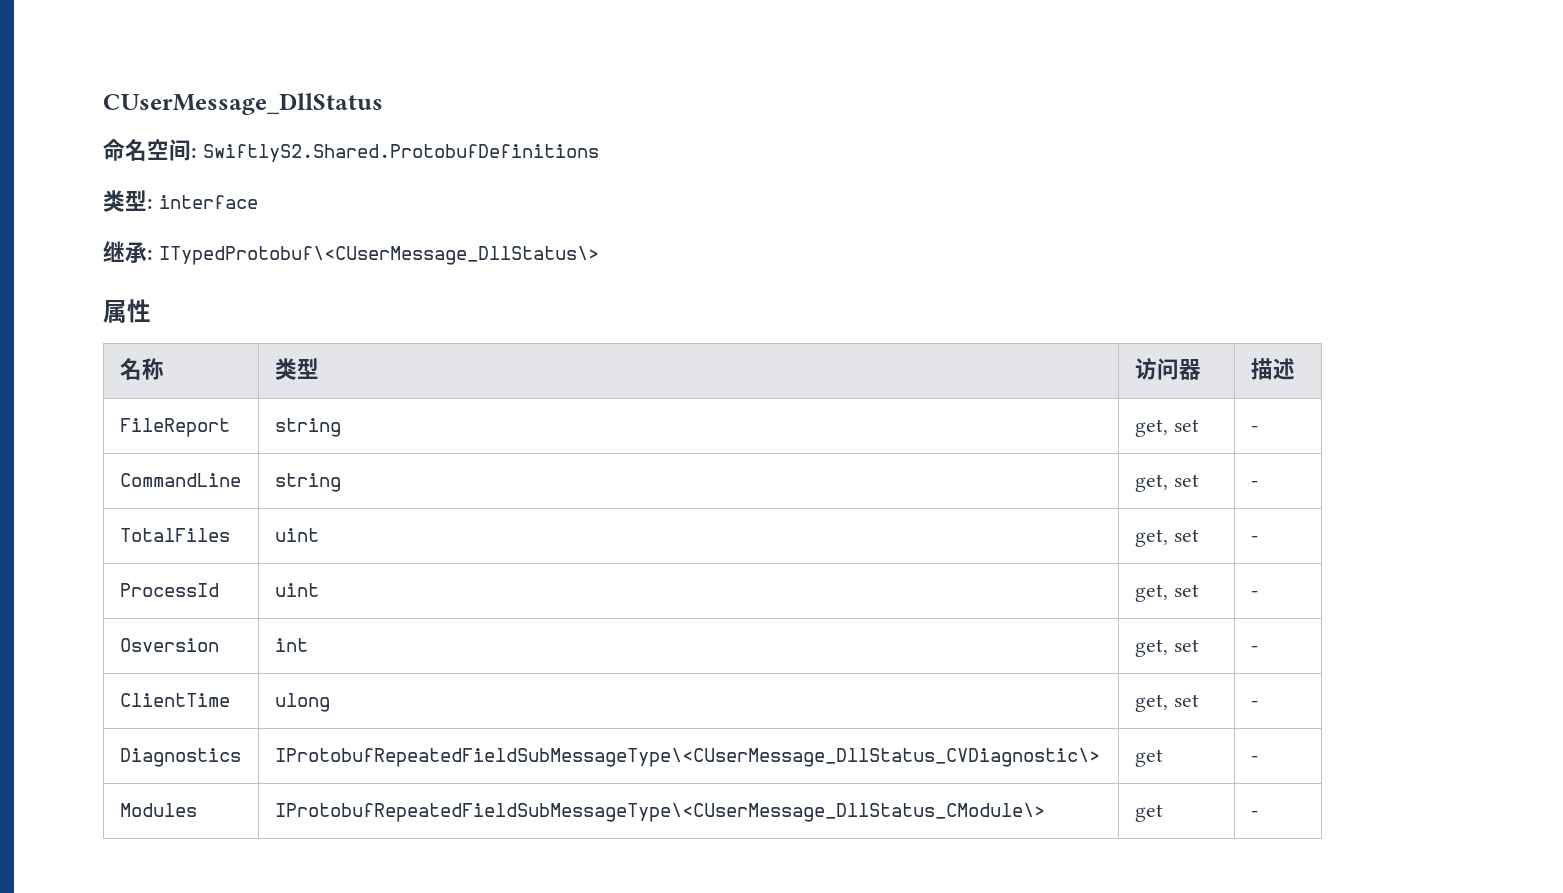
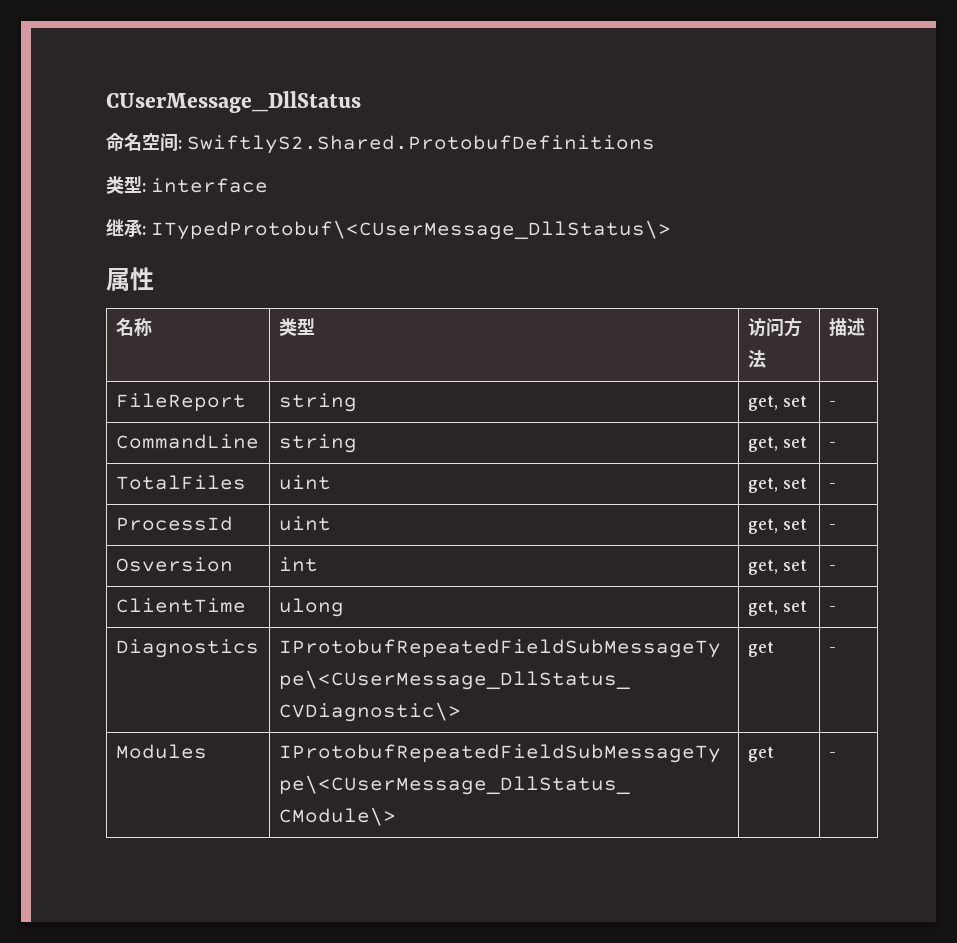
- 名称 | 类型 | 访问器 | 描述
+ 名称 | 类型 | 访问方法 | 描述

